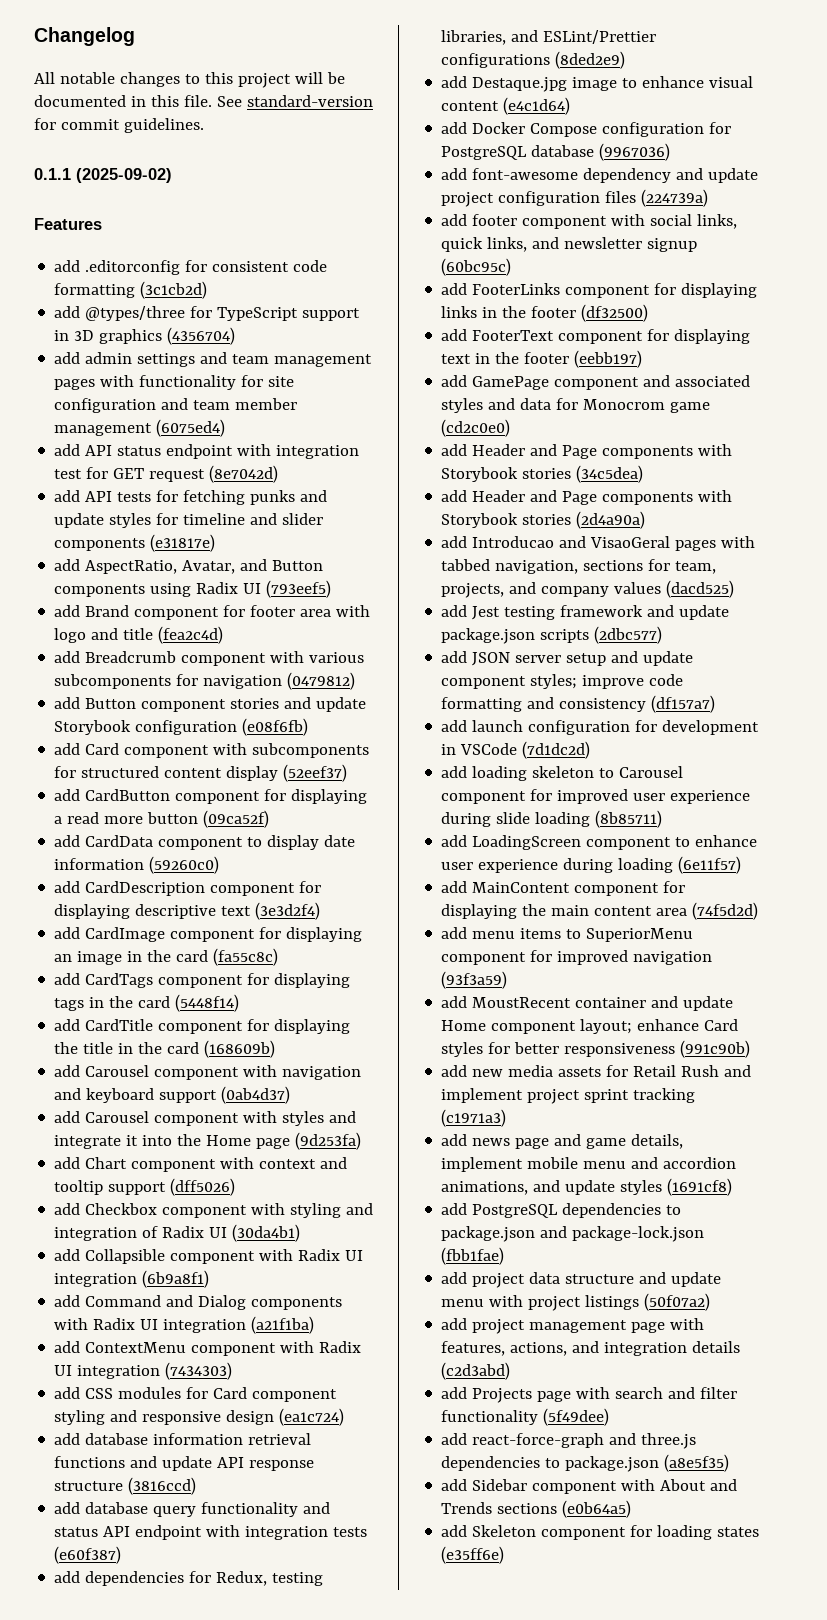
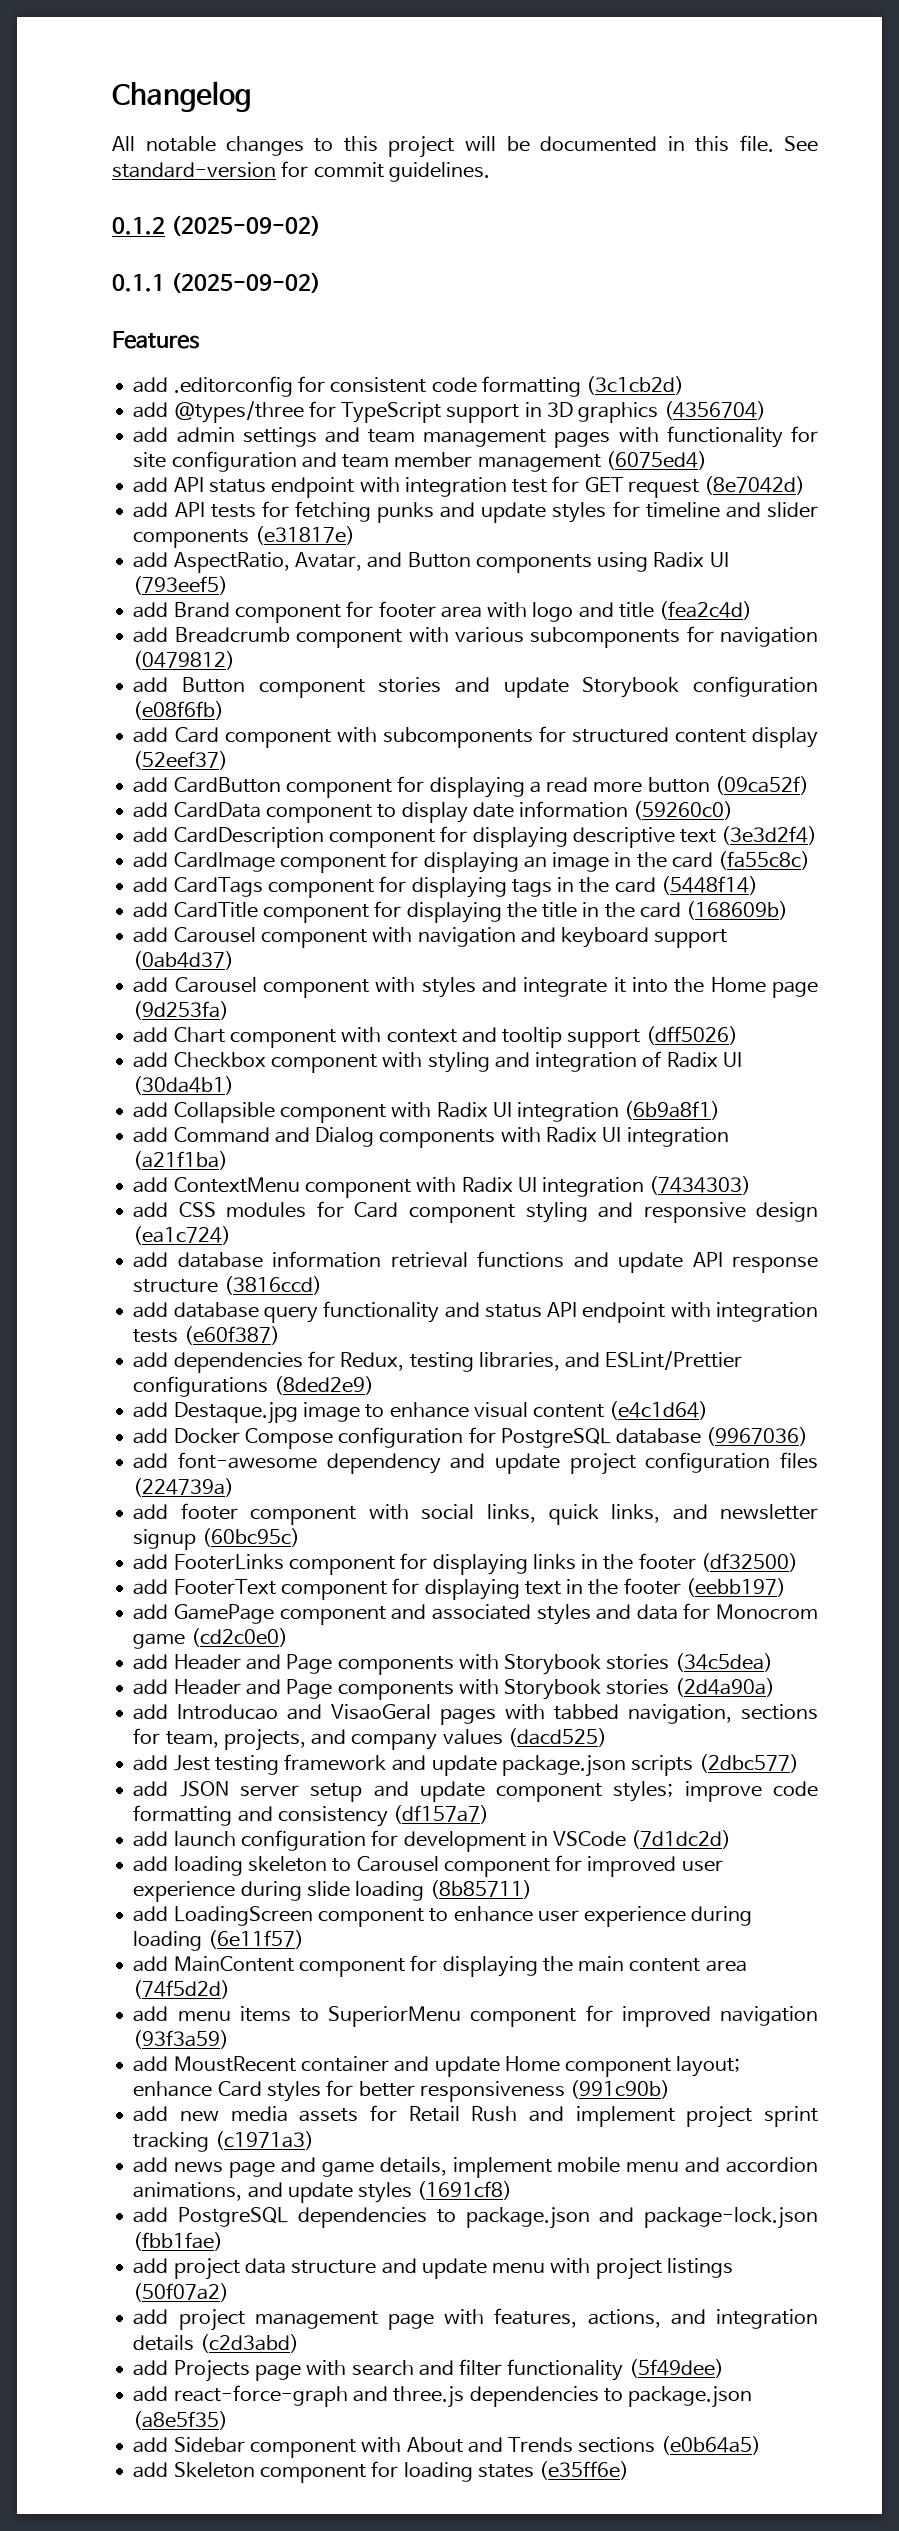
+ 0.1.2 (2025-09-02)

